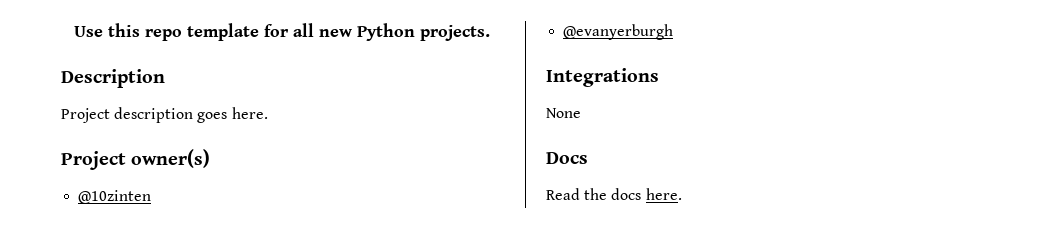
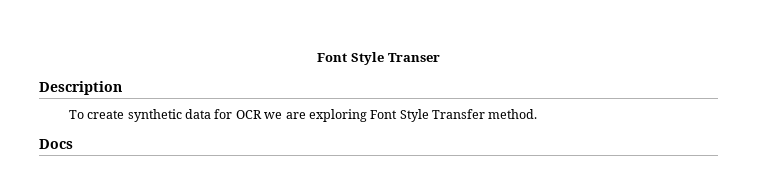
- Use this repo template for all new Python projects.
+ Font Style Transer
  Description
- Project description goes here.
- Project owner(s)
- @10zinten
- @evanyerburgh
- Integrations
- None
+ To create synthetic data for OCR we are exploring Font Style Transfer method.
  Docs
- Read the docs here.

